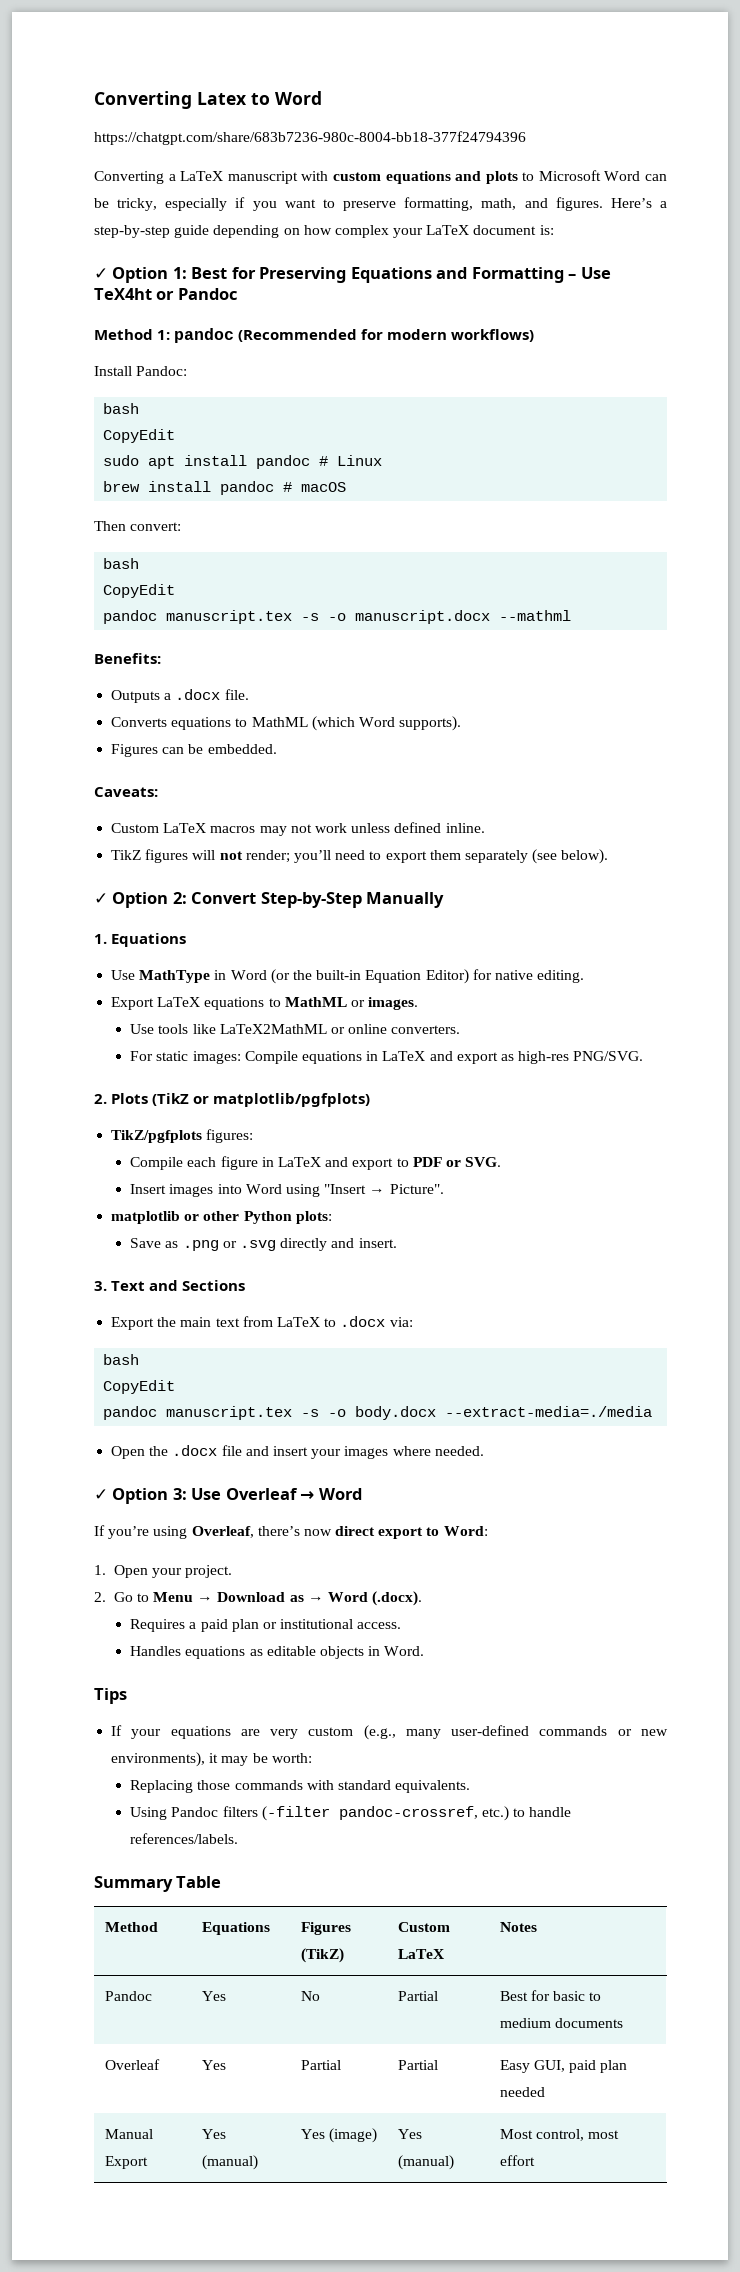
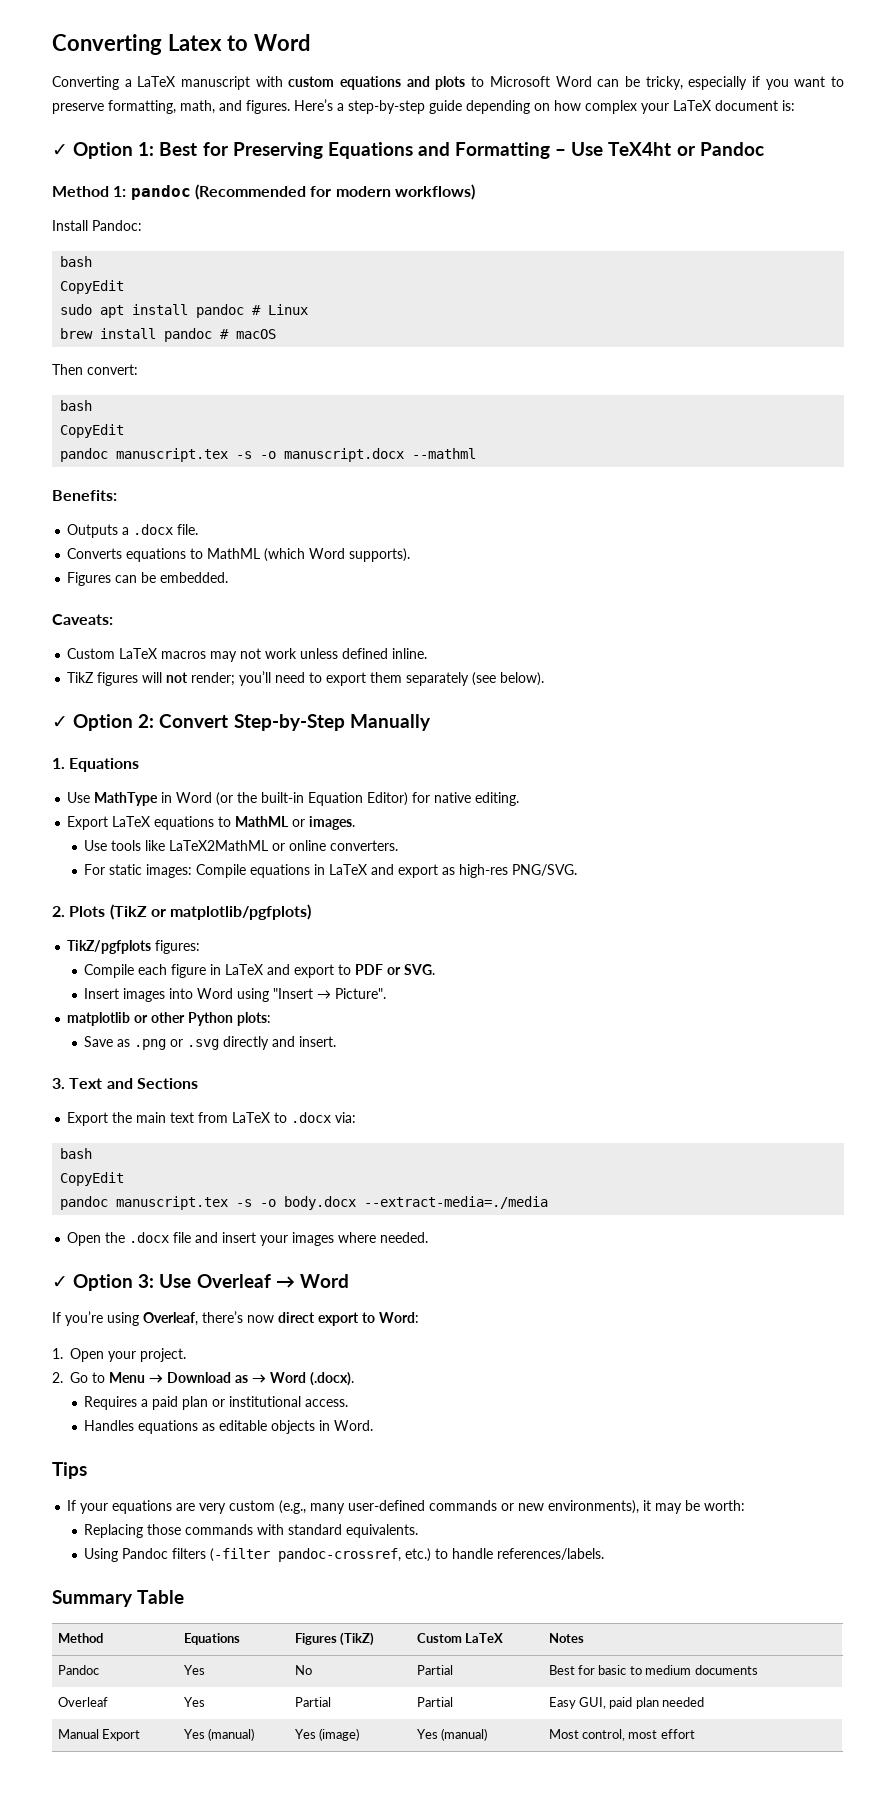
- https://chatgpt.com/share/683b7236-980c-8004-bb18-377f24794396

